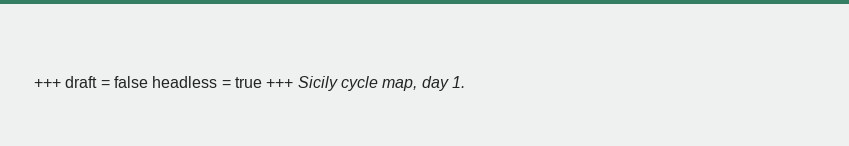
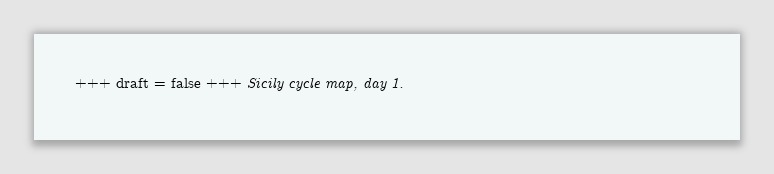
- +++ draft = false headless = true +++ Sicily cycle map, day 1.
+ +++ draft = false +++ Sicily cycle map, day 1.

